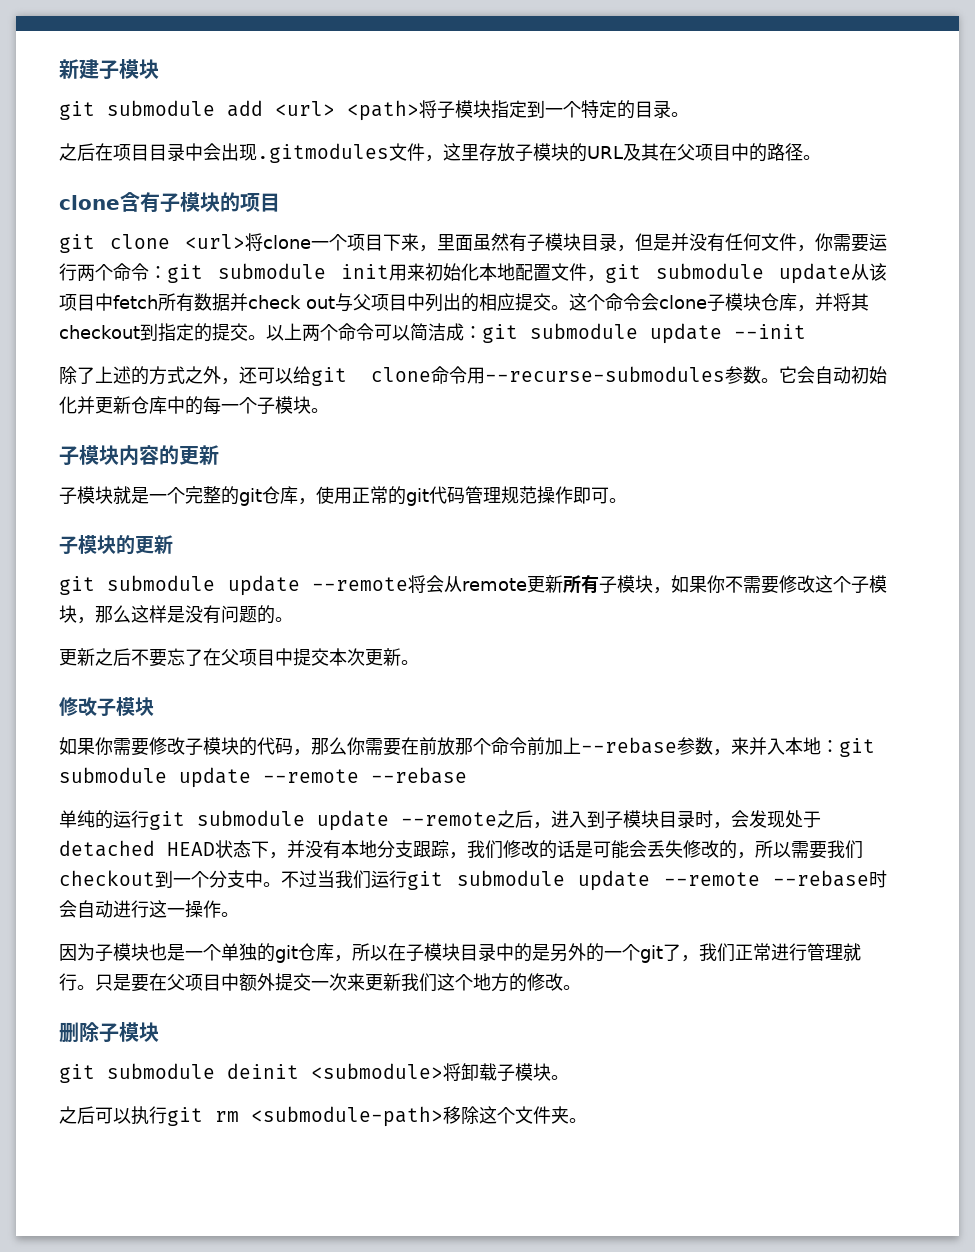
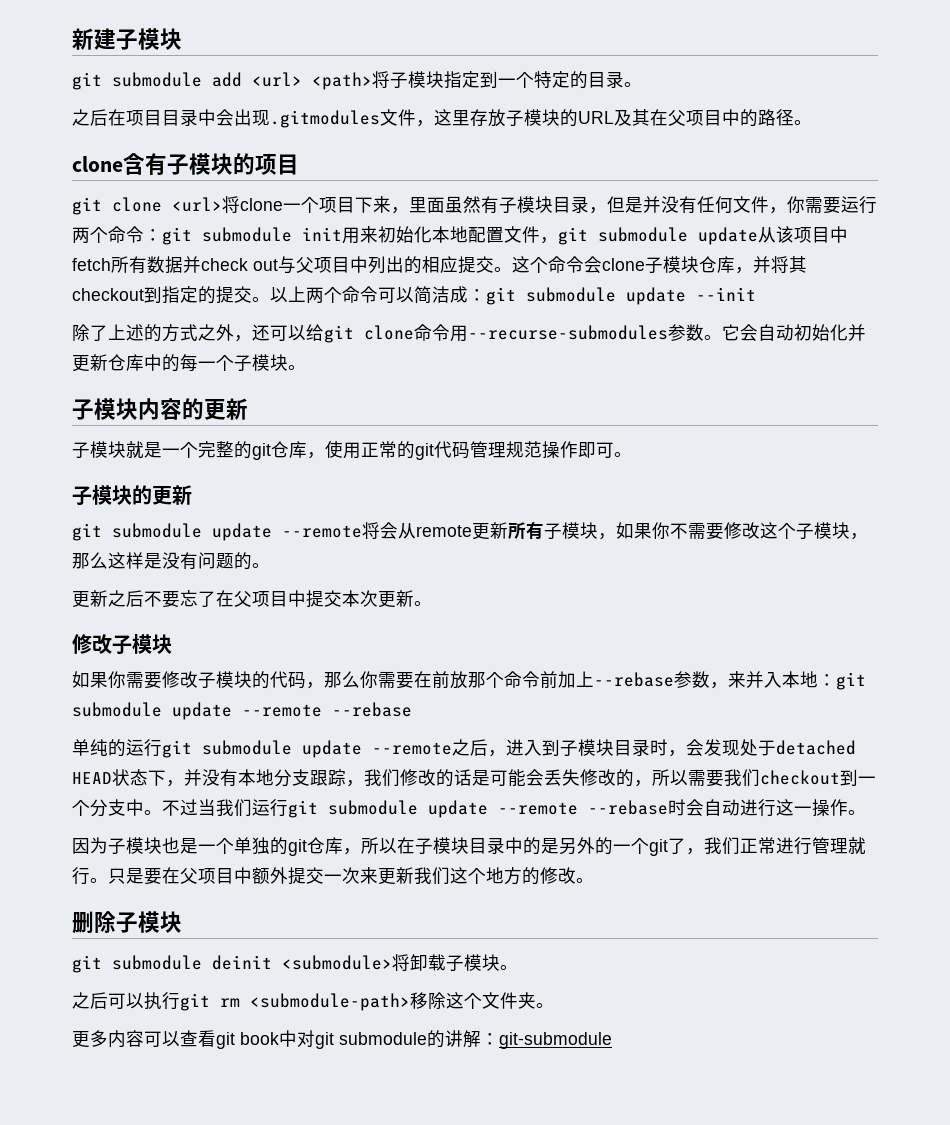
+ 更多内容可以查看git book中对git submodule的讲解：git-submodule

